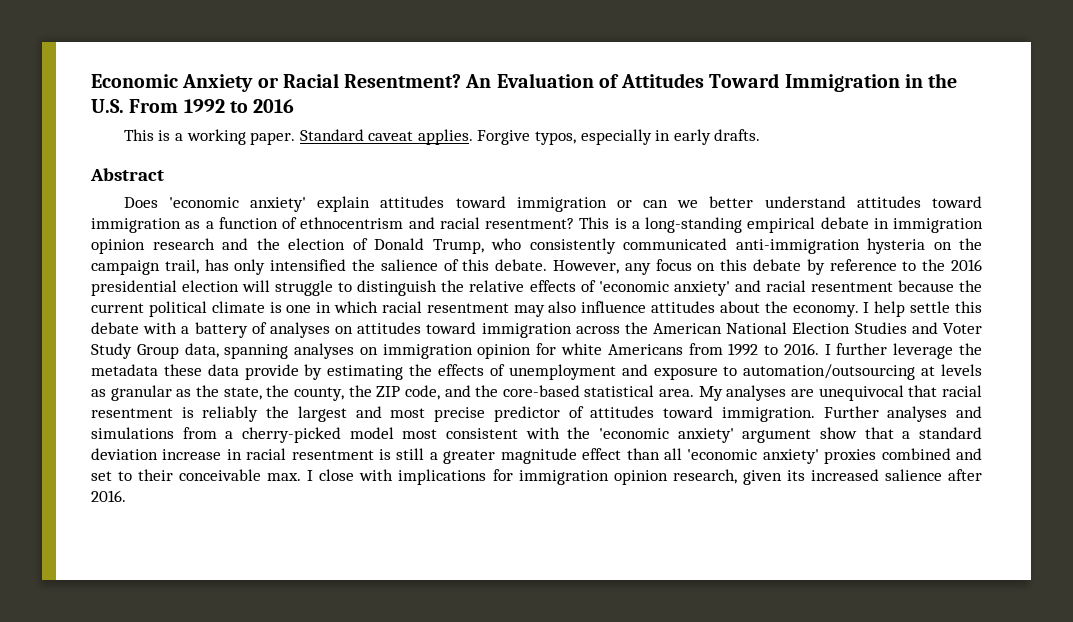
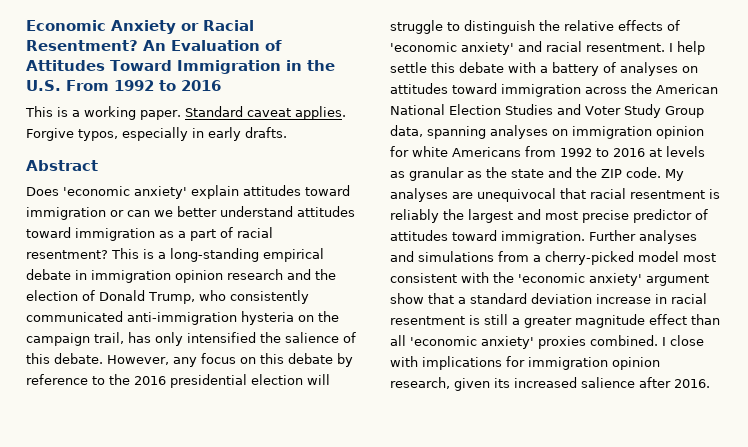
- Does 'economic anxiety' explain attitudes toward immigration or can we better understand attitudes toward immigration as a function of ethnocentrism and racial resentment?
+ Does 'economic anxiety' explain attitudes toward immigration or can we better understand attitudes toward immigration as a part of racial resentment?
- However, any focus on this debate by reference to the 2016 presidential election will struggle to distinguish the relative effects of 'economic anxiety' and racial resentment because the current political climate is one in which racial resentment may also influence attitudes about the economy.
+ However, any focus on this debate by reference to the 2016 presidential election will struggle to distinguish the relative effects of 'economic anxiety' and racial resentment.
- I help settle this debate with a battery of analyses on attitudes toward immigration across the American National Election Studies and Voter Study Group data, spanning analyses on immigration opinion for white Americans from 1992 to 2016. I further leverage the metadata these data provide by estimating the effects of unemployment and exposure to automation/outsourcing at levels as granular as the state, the county, the ZIP code, and the core-based statistical area.
+ I help settle this debate with a battery of analyses on attitudes toward immigration across the American National Election Studies and Voter Study Group data, spanning analyses on immigration opinion for white Americans from 1992 to 2016 at levels as granular as the state and the ZIP code.
- Further analyses and simulations from a cherry-picked model most consistent with the 'economic anxiety' argument show that a standard deviation increase in racial resentment is still a greater magnitude effect than all 'economic anxiety' proxies combined and set to their conceivable max. I close with implications for immigration opinion research, given its increased salience after 2016.
+ Further analyses and simulations from a cherry-picked model most consistent with the 'economic anxiety' argument show that a standard deviation increase in racial resentment is still a greater magnitude effect than all 'economic anxiety' proxies combined. I close with implications for immigration opinion research, given its increased salience after 2016.

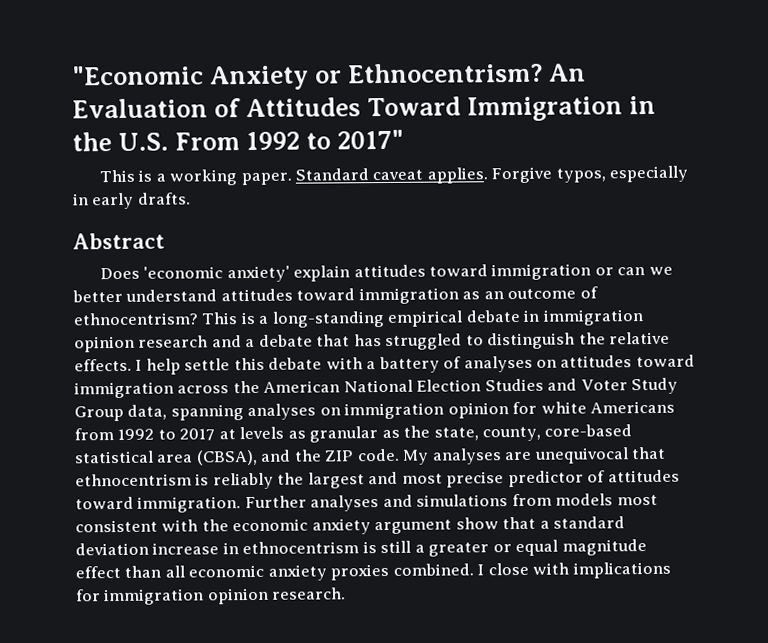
- Economic Anxiety or Racial Resentment?
+ "Economic Anxiety or Ethnocentrism?
- An Evaluation of Attitudes Toward Immigration in the U.S. From 1992 to 2016
+ An Evaluation of Attitudes Toward Immigration in the U.S. From 1992 to 2017"
- Does 'economic anxiety' explain attitudes toward immigration or can we better understand attitudes toward immigration as a part of racial resentment?
+ Does 'economic anxiety' explain attitudes toward immigration or can we better understand attitudes toward immigration as an outcome of ethnocentrism?
- This is a long-standing empirical debate in immigration opinion research and the election of Donald Trump, who consistently communicated anti-immigration hysteria on the campaign trail, has only intensified the salience of this debate. However, any focus on this debate by reference to the 2016 presidential election will struggle to distinguish the relative effects of 'economic anxiety' and racial resentment.
+ This is a long-standing empirical debate in immigration opinion research and a debate that has struggled to distinguish the relative effects.
- I help settle this debate with a battery of analyses on attitudes toward immigration across the American National Election Studies and Voter Study Group data, spanning analyses on immigration opinion for white Americans from 1992 to 2016 at levels as granular as the state and the ZIP code.
+ I help settle this debate with a battery of analyses on attitudes toward immigration across the American National Election Studies and Voter Study Group data, spanning analyses on immigration opinion for white Americans from 1992 to 2017 at levels as granular as the state, county, core-based statistical area (CBSA), and the ZIP code.
- My analyses are unequivocal that racial resentment is reliably the largest and most precise predictor of attitudes toward immigration.
+ My analyses are unequivocal that ethnocentrism is reliably the largest and most precise predictor of attitudes toward immigration.
- Further analyses and simulations from a cherry-picked model most consistent with the 'economic anxiety' argument show that a standard deviation increase in racial resentment is still a greater magnitude effect than all 'economic anxiety' proxies combined.
+ Further analyses and simulations from models most consistent with the economic anxiety argument show that a standard deviation increase in ethnocentrism is still a greater or equal magnitude effect than all economic anxiety proxies combined.
- I close with implications for immigration opinion research, given its increased salience after 2016.
+ I close with implications for immigration opinion research.

